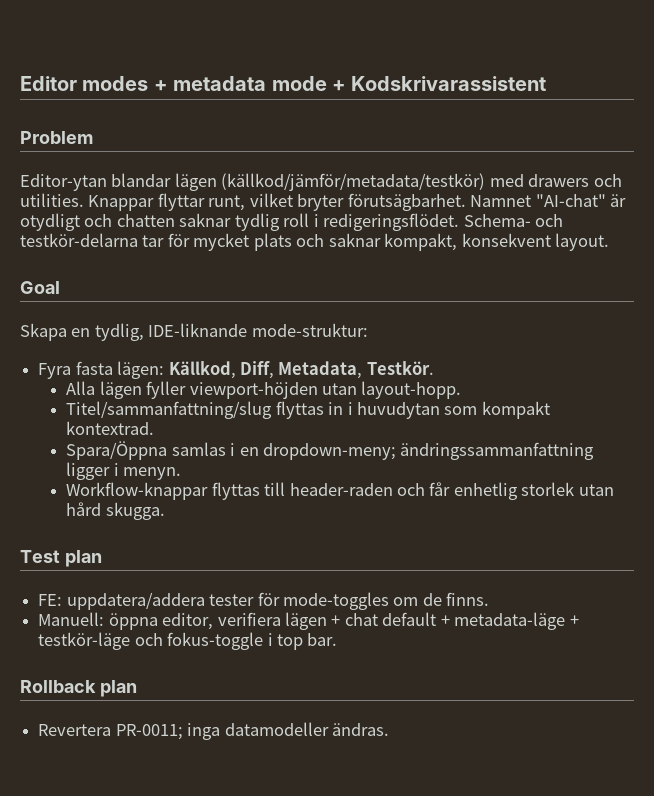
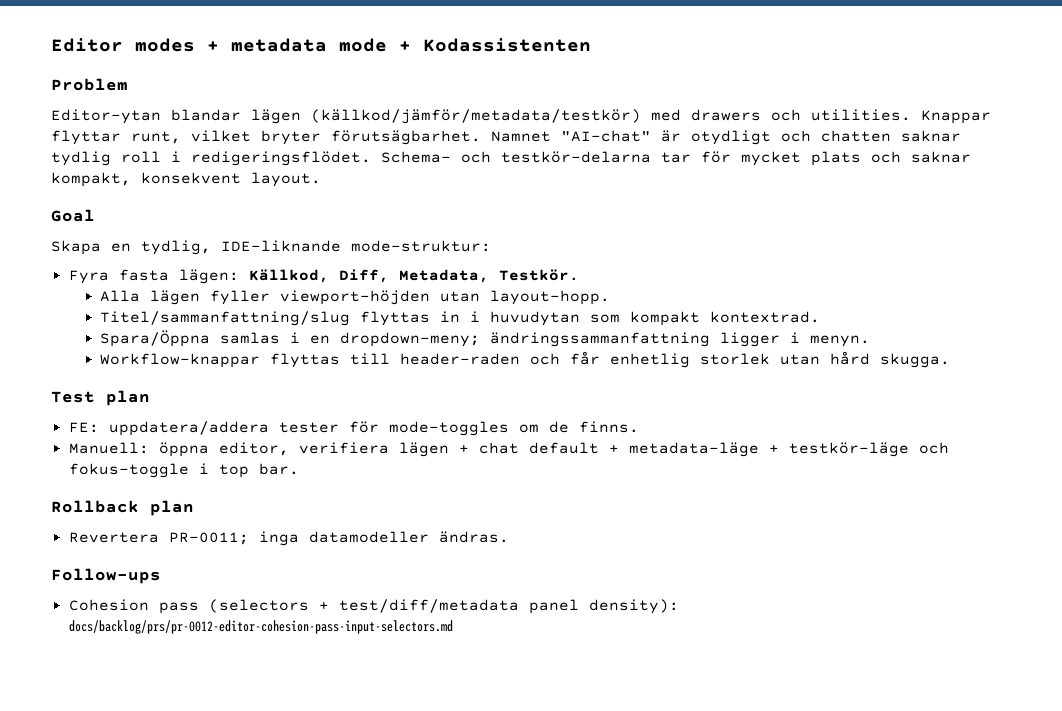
- Editor modes + metadata mode + Kodskrivarassistent
+ Editor modes + metadata mode + Kodassistenten
+ Follow-ups
+ Cohesion pass (selectors + test/diff/metadata panel density): docs/backlog/prs/pr-0012-editor-cohesion-pass-input-selectors.md

